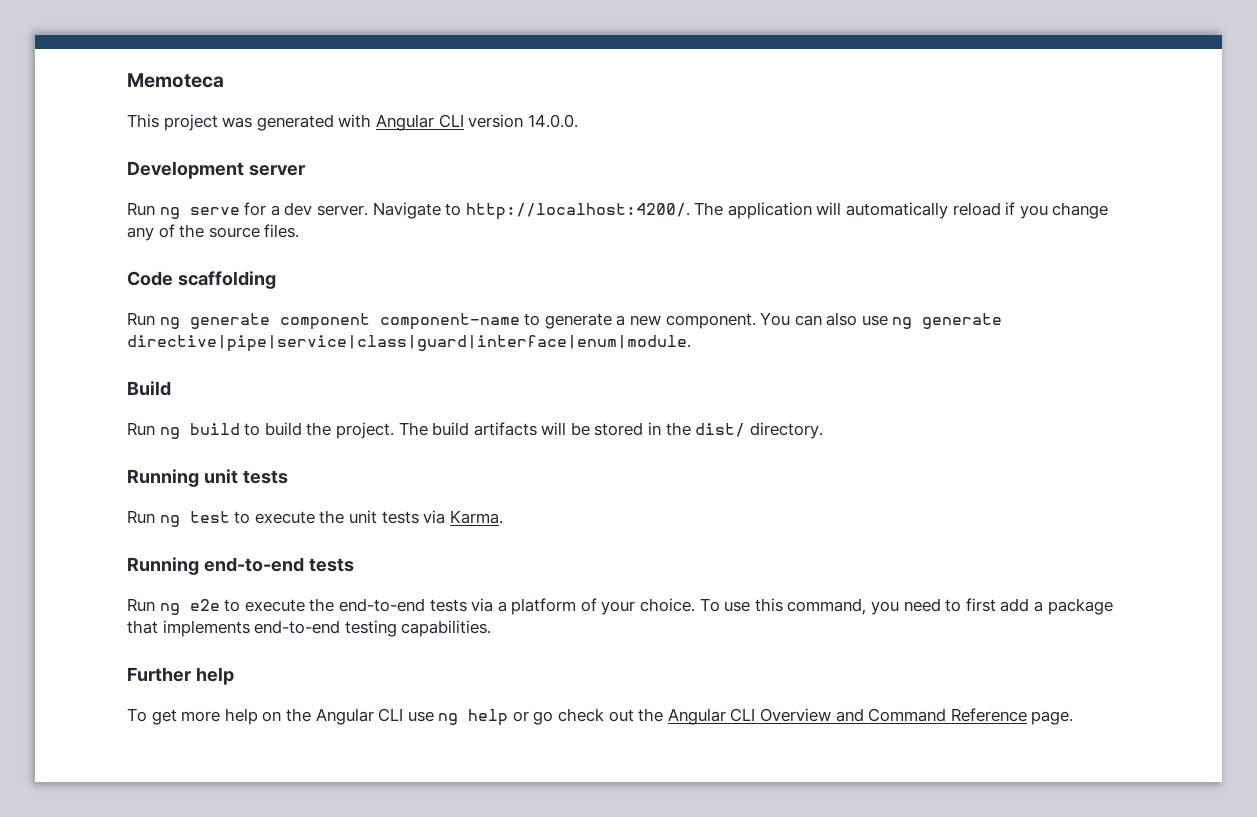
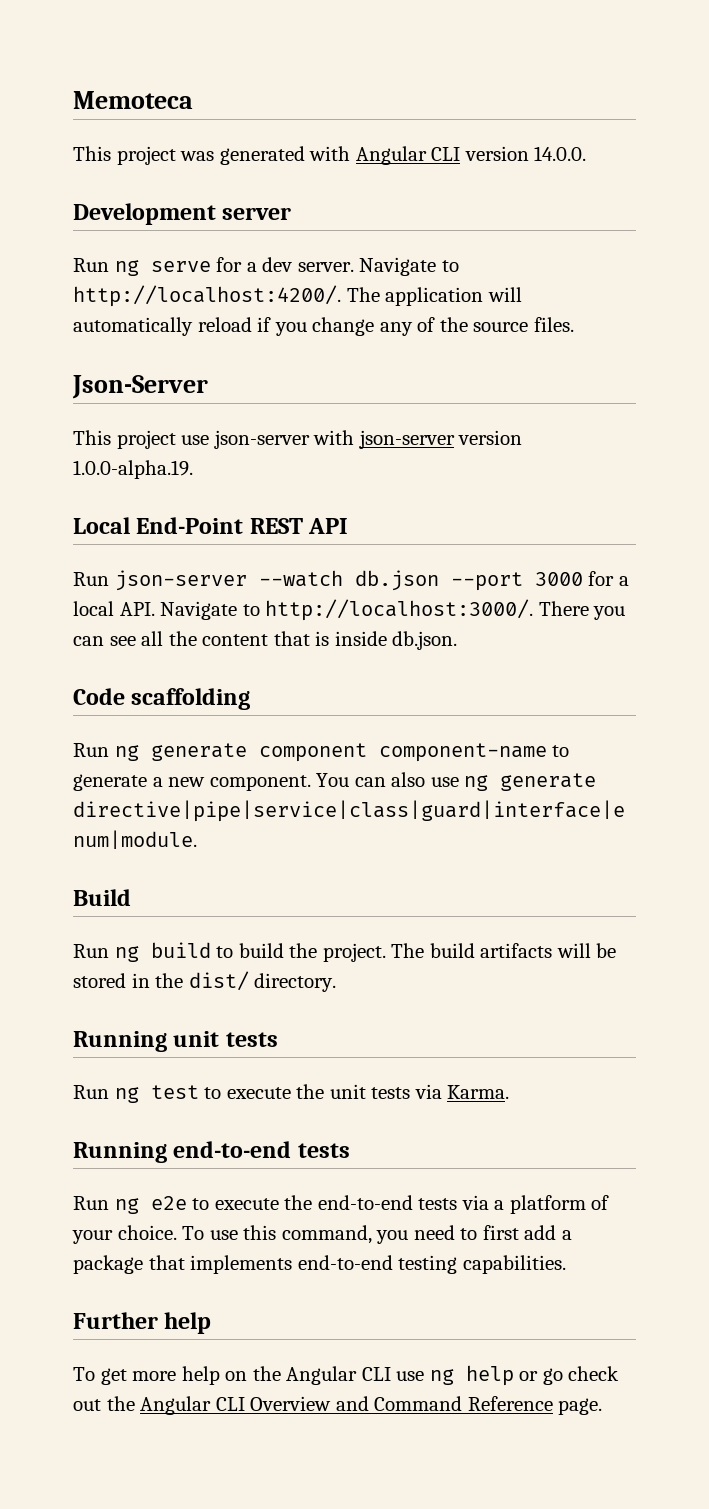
+ Json-Server
+ This project use json-server with json-server version 1.0.0-alpha.19.
+ Local End-Point REST API
+ Run json-server --watch db.json --port 3000 for a local API. Navigate to http://localhost:3000/. There you can see all the content that is inside db.json.

